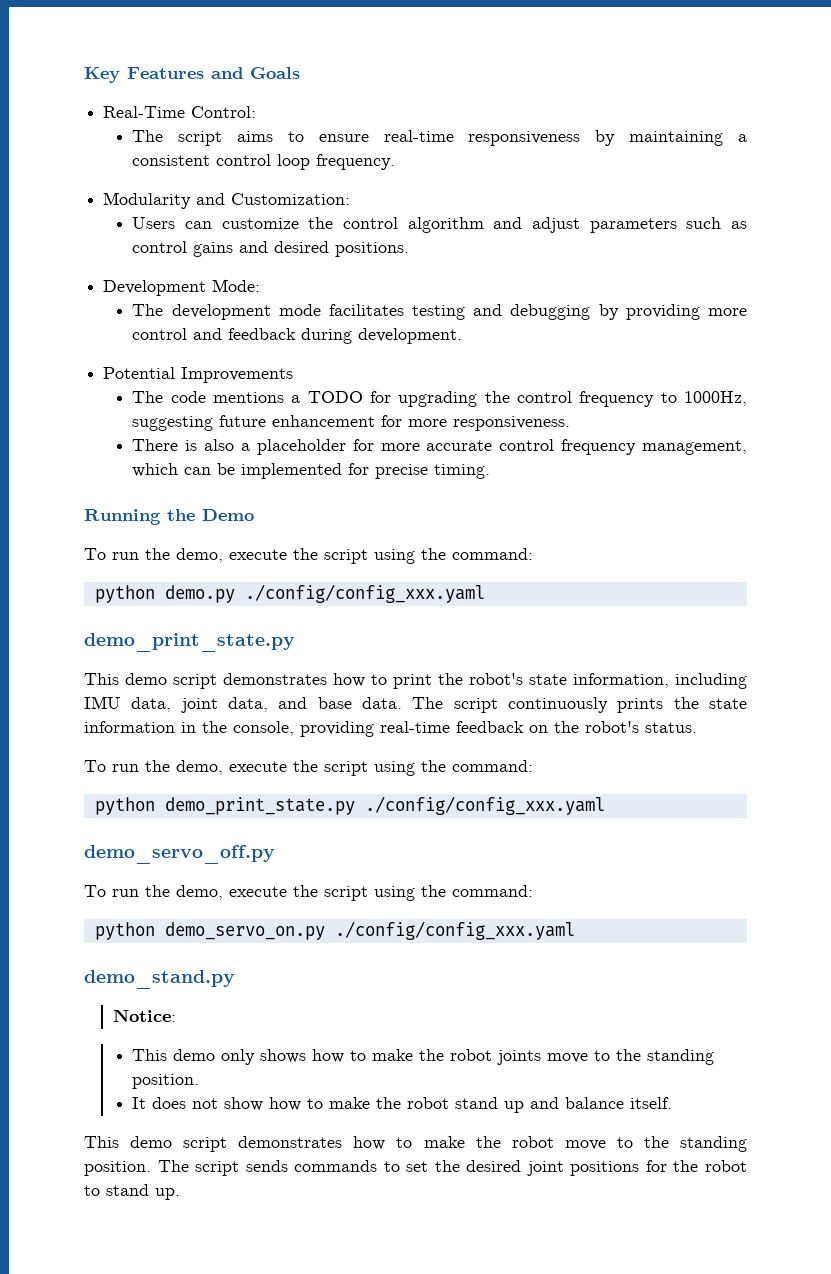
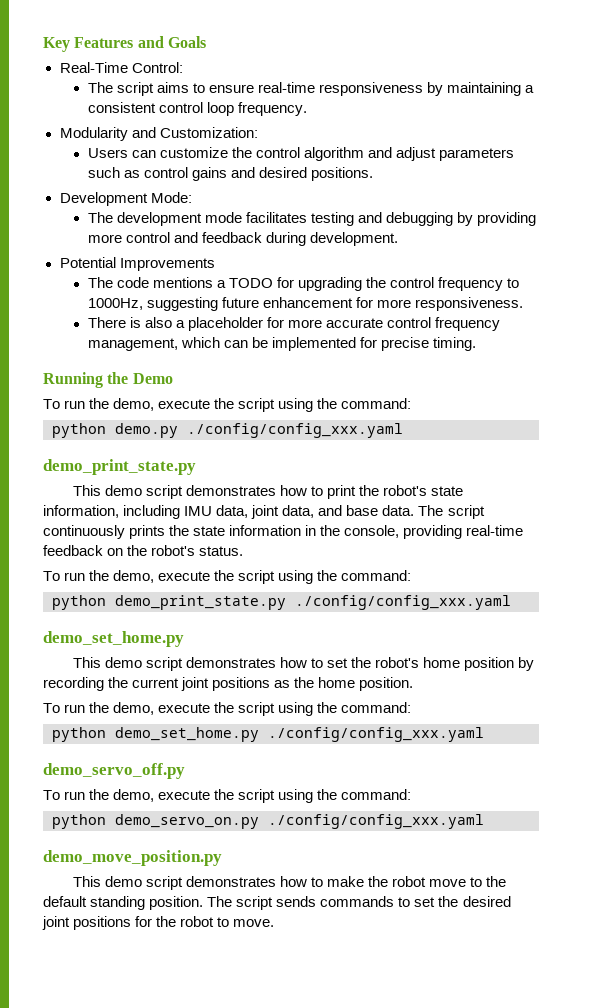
  python demo_print_state.py ./config/config_xxx.yaml
+ demo_set_home.py
+ This demo script demonstrates how to set the robot's home position by recording the current joint positions as the home position.
+ To run the demo, execute the script using the command:
+ python demo_set_home.py ./config/config_xxx.yaml
- demo_stand.py
- Notice:
- This demo only shows how to make the robot joints move to the standing position.
- It does not show how to make the robot stand up and balance itself.
+ demo_move_position.py
- This demo script demonstrates how to make the robot move to the standing position.
+ This demo script demonstrates how to make the robot move to the default standing position.
- The script sends commands to set the desired joint positions for the robot to stand up.
+ The script sends commands to set the desired joint positions for the robot to move.

